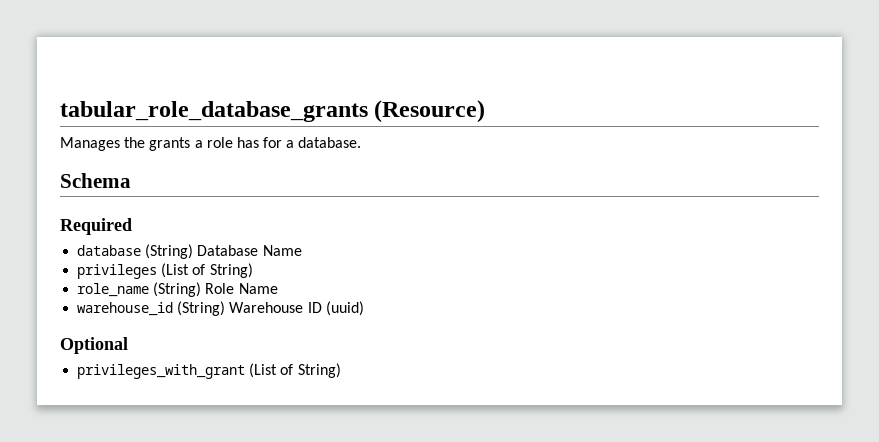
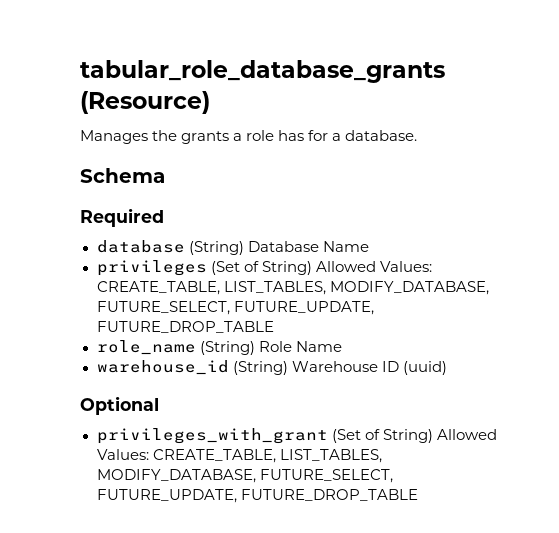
- privileges (List of String)
+ privileges (Set of String) Allowed Values: CREATE_TABLE, LIST_TABLES, MODIFY_DATABASE, FUTURE_SELECT, FUTURE_UPDATE, FUTURE_DROP_TABLE
- privileges_with_grant (List of String)
+ privileges_with_grant (Set of String) Allowed Values: CREATE_TABLE, LIST_TABLES, MODIFY_DATABASE, FUTURE_SELECT, FUTURE_UPDATE, FUTURE_DROP_TABLE

